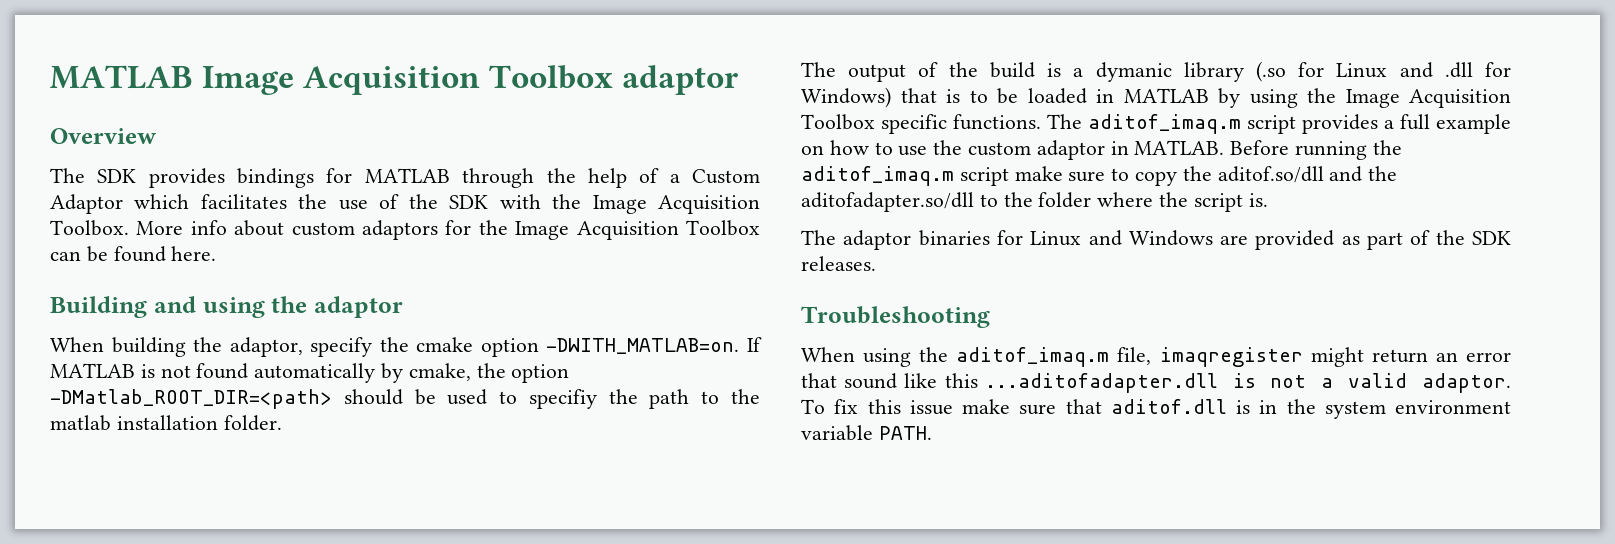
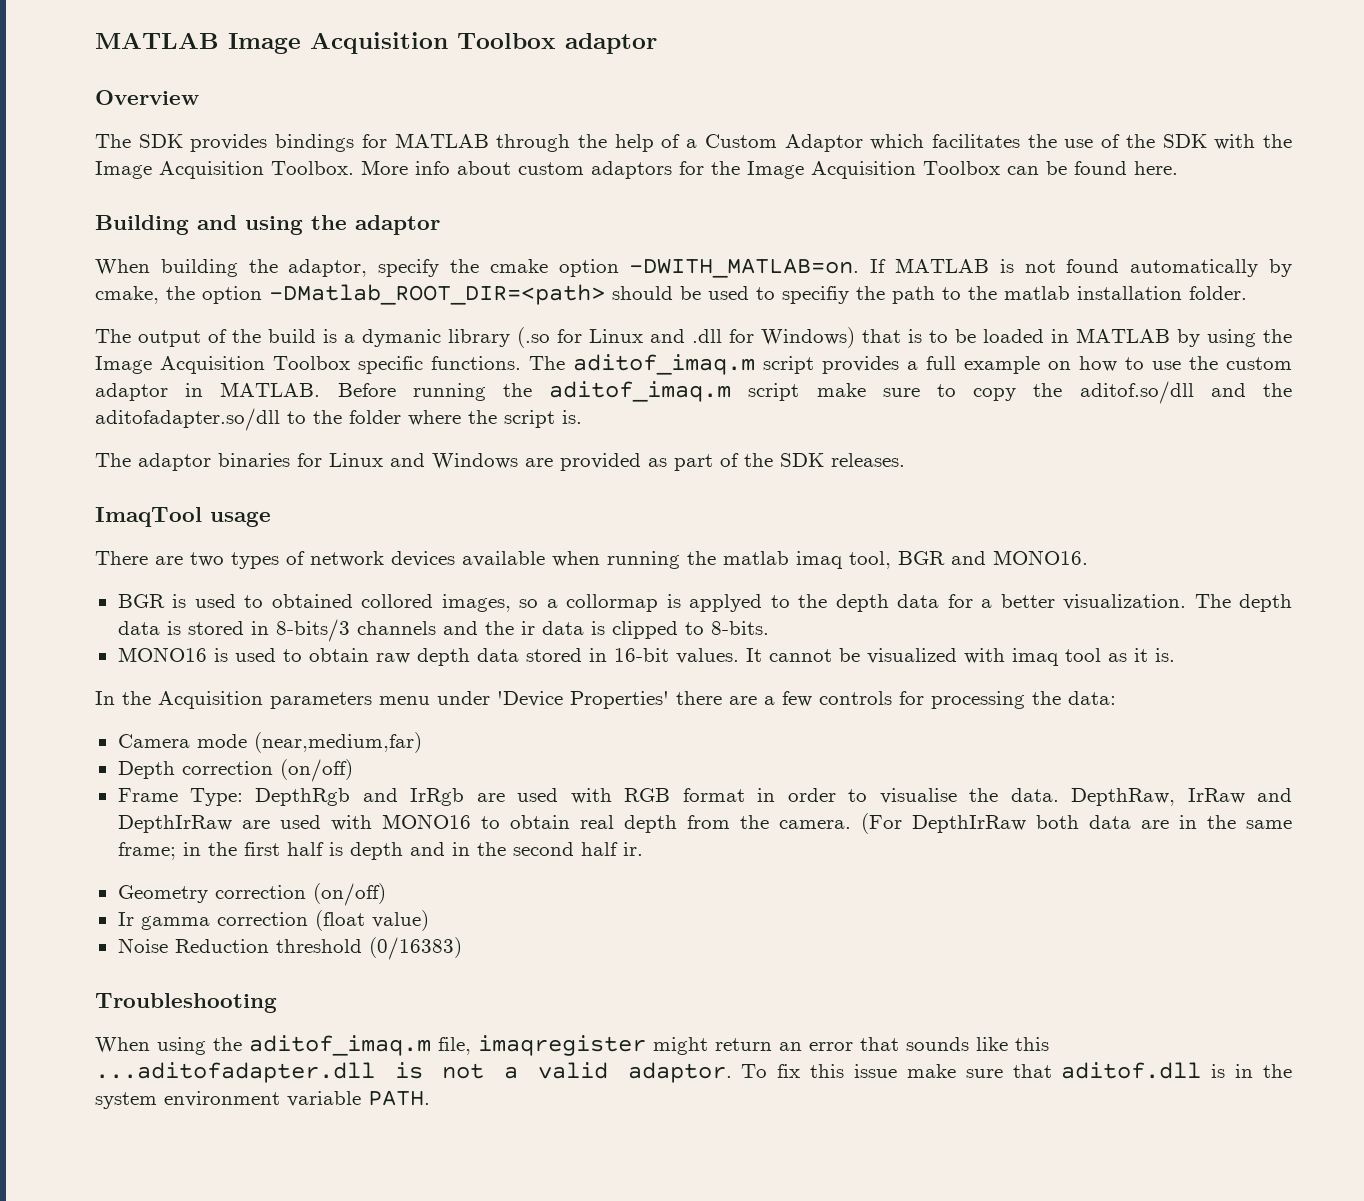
+ ImaqTool usage
+ There are two types of network devices available when running the matlab imaq tool, BGR and MONO16.
+ BGR is used to obtained collored images, so a collormap is applyed to the depth data for a better visualization. The depth data is stored in 8-bits/3 channels and the ir data is clipped to 8-bits.
+ MONO16 is used to obtain raw depth data stored in 16-bit values. It cannot be visualized with imaq tool as it is.
+ In the Acquisition parameters menu under 'Device Properties' there are a few controls for processing the data:
+ Camera mode (near,medium,far)
+ Depth correction (on/off)
+ Frame Type: DepthRgb and IrRgb are used with RGB format in order to visualise the data. DepthRaw, IrRaw and DepthIrRaw are used with MONO16 to obtain real depth from the camera. (For DepthIrRaw both data are in the same frame; in the first half is depth and in the second half ir.
+ Geometry correction (on/off)
+ Ir gamma correction (float value)
+ Noise Reduction threshold (0/16383)
- When using the aditof_imaq.m file, imaqregister might return an error that sound like this ...aditofadapter.dll is not a valid adaptor.
+ When using the aditof_imaq.m file, imaqregister might return an error that sounds like this ...aditofadapter.dll is not a valid adaptor.

